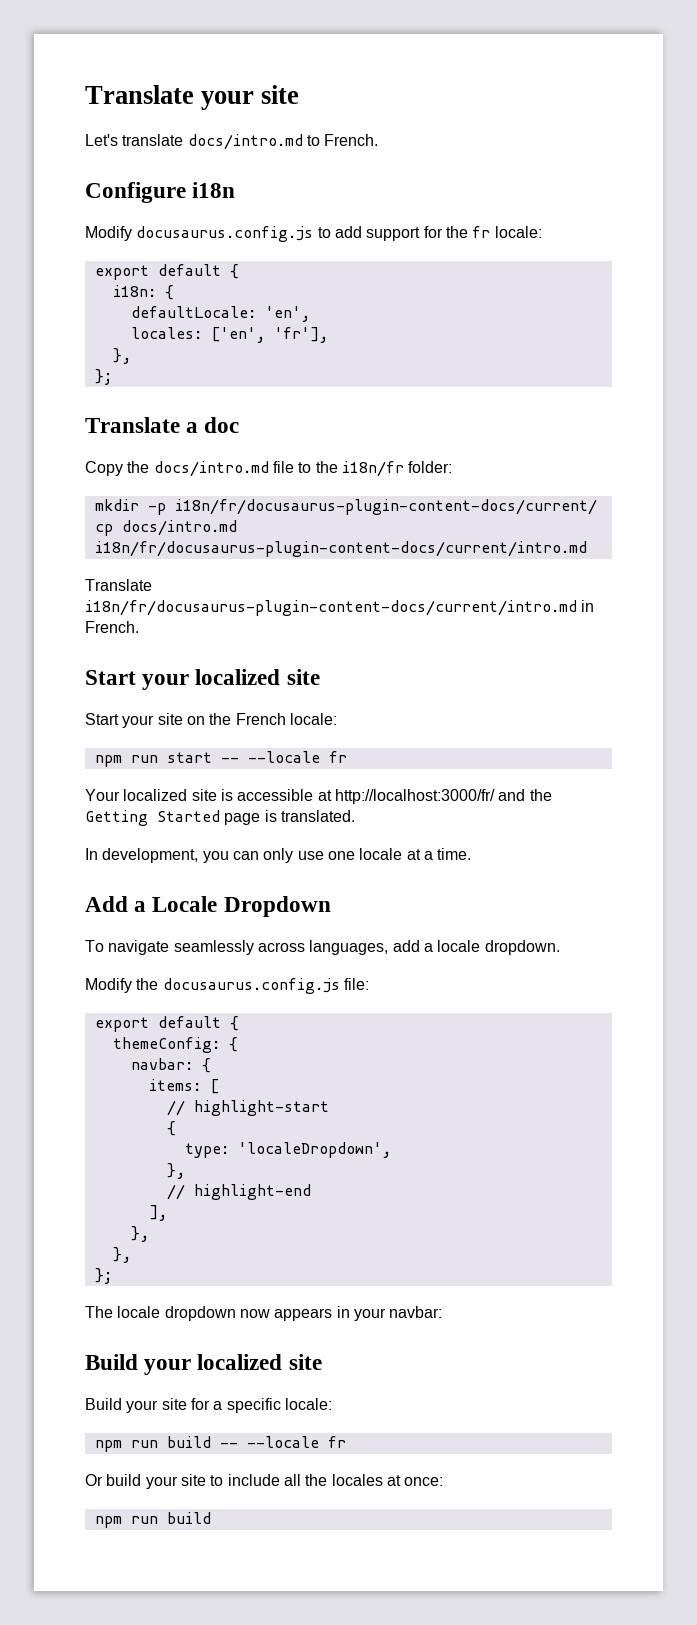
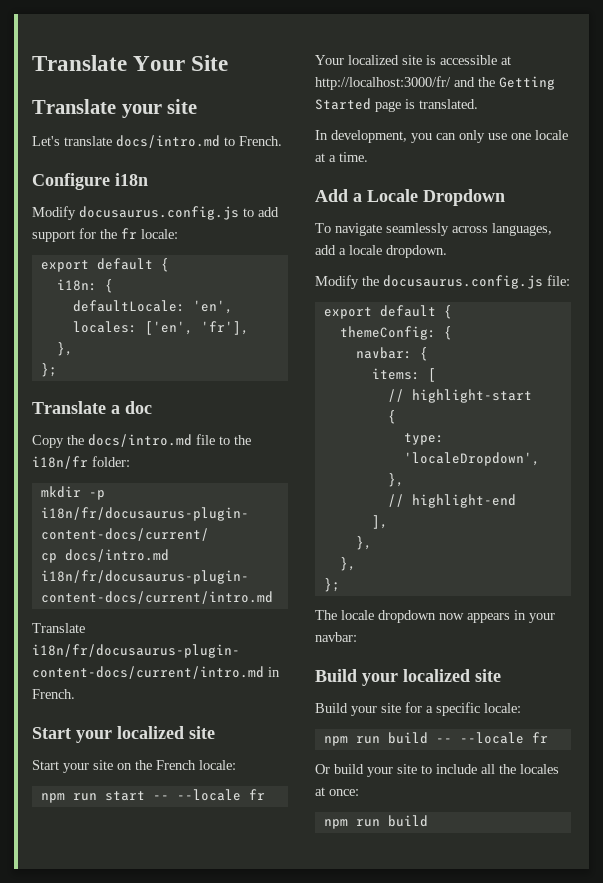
+ Translate Your Site

